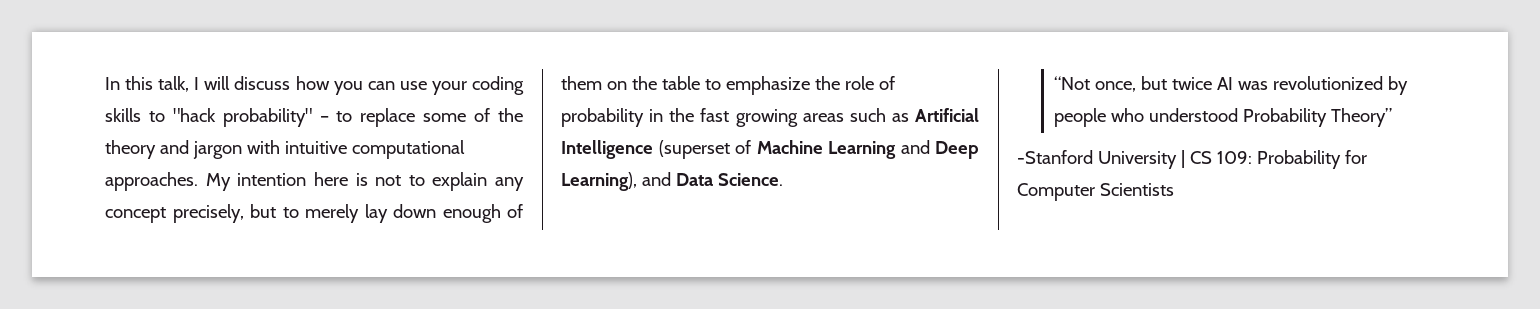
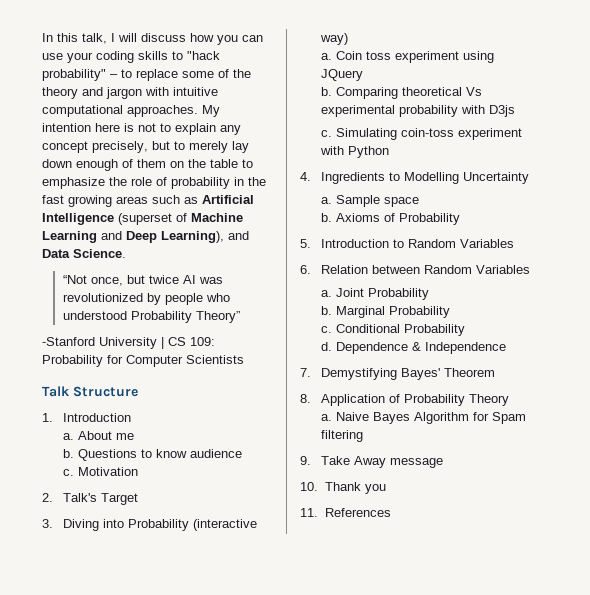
+ Talk Structure
+ 1. Introduction
+ a. About me
+ b. Questions to know audience
+ c. Motivation
+ 2. Talk's Target
+ 3. Diving into Probability (interactive way)
+ a. Coin toss experiment using JQuery
+ b. Comparing theoretical Vs experimental probability with D3js
+ c. Simulating coin-toss experiment with Python
+ 4. Ingredients to Modelling Uncertainty
+ a. Sample space
+ b. Axioms of Probability
+ 5. Introduction to Random Variables
+ 6. Relation between Random Variables
+ a. Joint Probability
+ b. Marginal Probability
+ c. Conditional Probability
+ d. Dependence & Independence
+ 7. Demystifying Bayes' Theorem
+ 8. Application of Probability Theory
+ a. Naive Bayes Algorithm for Spam filtering
+ 9. Take Away message
+ 10. Thank you
+ 11. References

